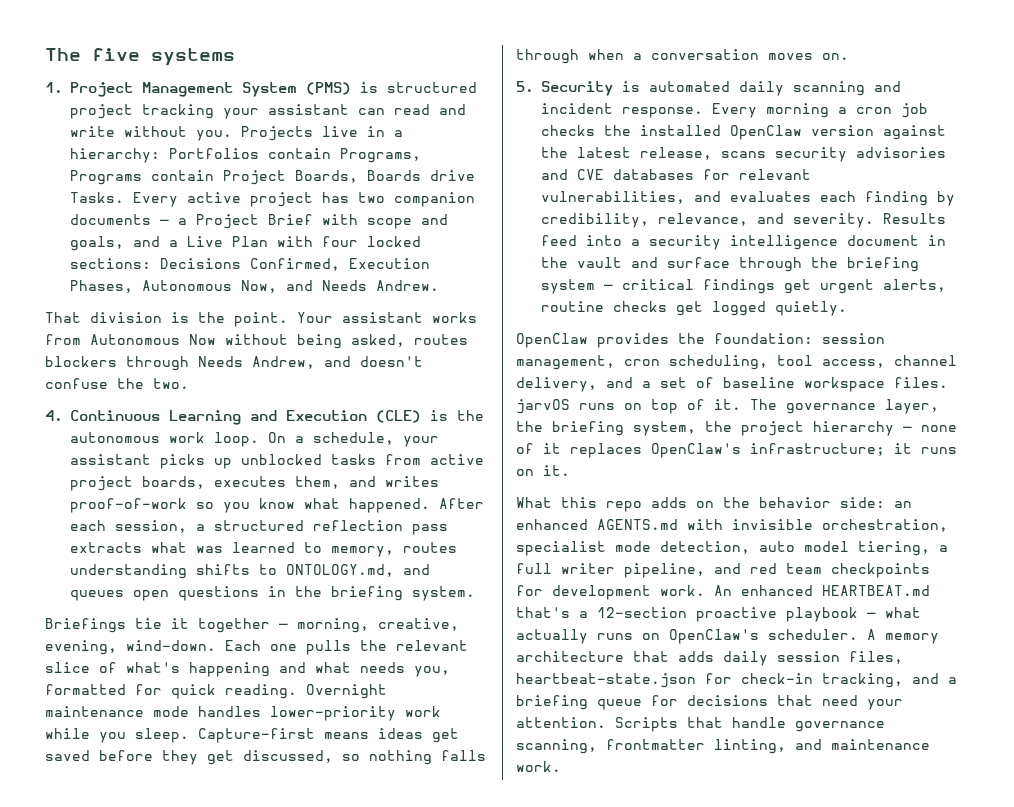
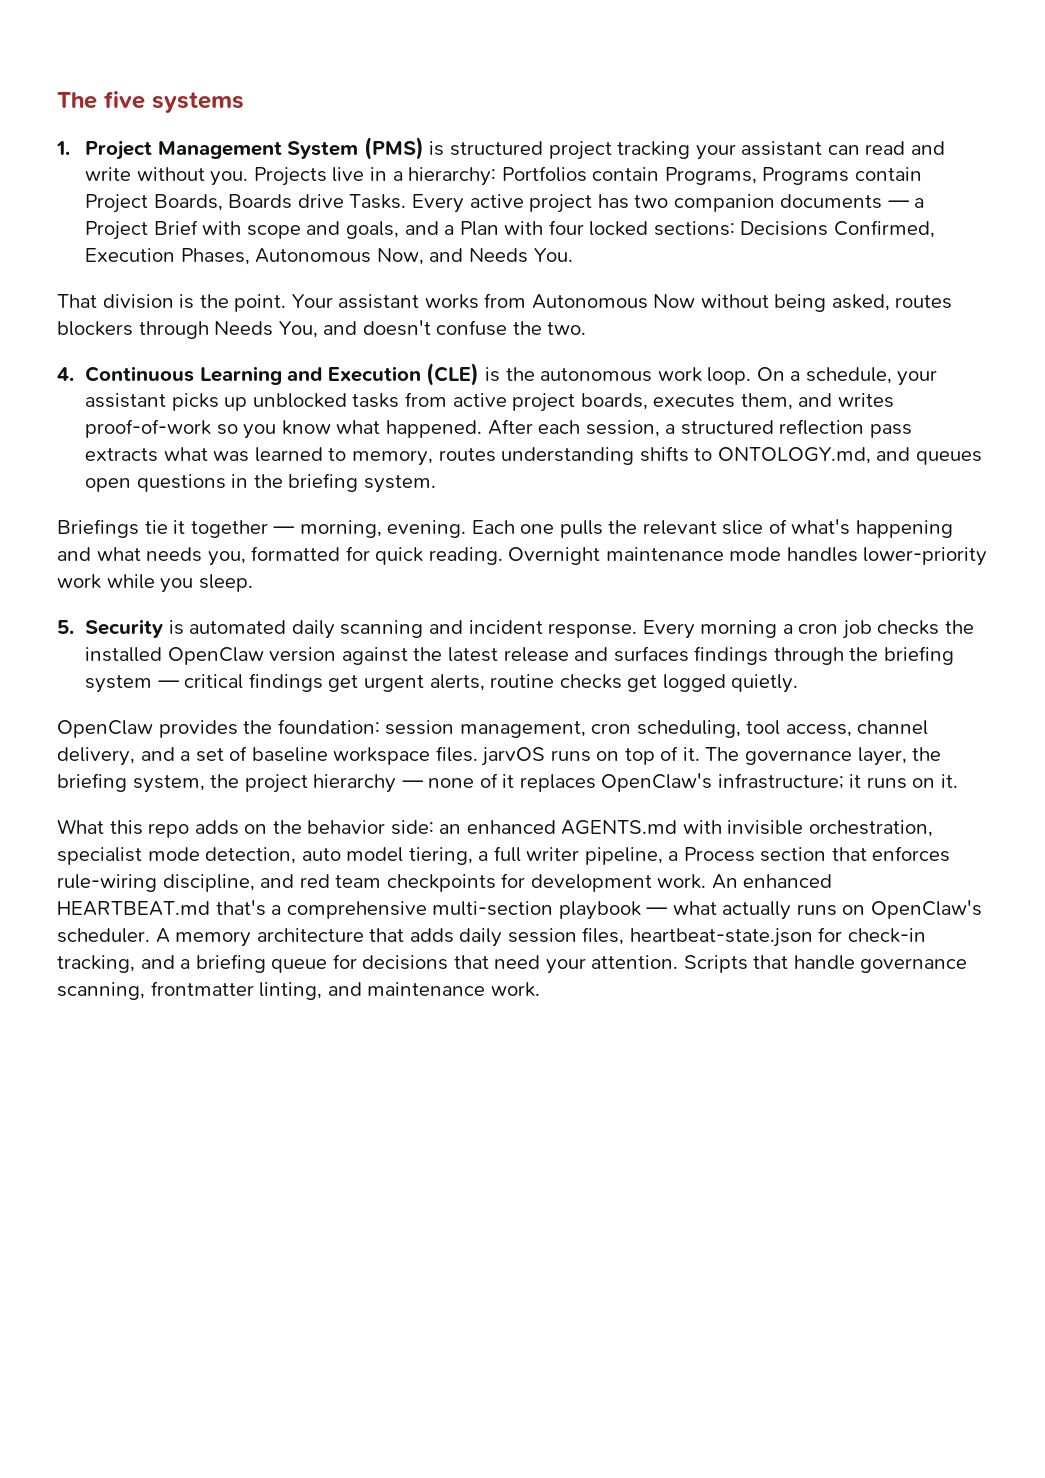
- Every active project has two companion documents — a Project Brief with scope and goals, and a Live Plan with four locked sections: Decisions Confirmed, Execution Phases, Autonomous Now, and Needs Andrew.
+ Every active project has two companion documents — a Project Brief with scope and goals, and a Plan with four locked sections: Decisions Confirmed, Execution Phases, Autonomous Now, and Needs You.
- Your assistant works from Autonomous Now without being asked, routes blockers through Needs Andrew, and doesn't confuse the two.
+ Your assistant works from Autonomous Now without being asked, routes blockers through Needs You, and doesn't confuse the two.
- Briefings tie it together — morning, creative, evening, wind-down.
+ Briefings tie it together — morning, evening.
- Capture-first means ideas get saved before they get discussed, so nothing falls through when a conversation moves on.
- Every morning a cron job checks the installed OpenClaw version against the latest release, scans security advisories and CVE databases for relevant vulnerabilities, and evaluates each finding by credibility, relevance, and severity. Results feed into a security intelligence document in the vault and surface through the briefing system — critical findings get urgent alerts, routine checks get logged quietly.
+ Every morning a cron job checks the installed OpenClaw version against the latest release and surfaces findings through the briefing system — critical findings get urgent alerts, routine checks get logged quietly.
- What this repo adds on the behavior side: an enhanced AGENTS.md with invisible orchestration, specialist mode detection, auto model tiering, a full writer pipeline, and red team checkpoints for development work.
+ What this repo adds on the behavior side: an enhanced AGENTS.md with invisible orchestration, specialist mode detection, auto model tiering, a full writer pipeline, a Process section that enforces rule-wiring discipline, and red team checkpoints for development work.
- An enhanced HEARTBEAT.md that's a 12-section proactive playbook — what actually runs on OpenClaw's scheduler.
+ An enhanced HEARTBEAT.md that's a comprehensive multi-section playbook — what actually runs on OpenClaw's scheduler.

